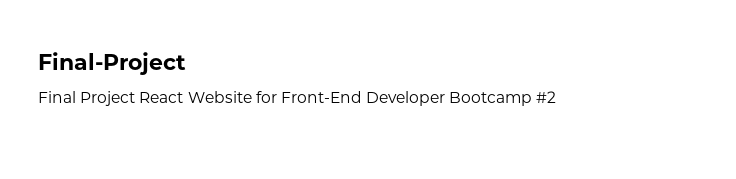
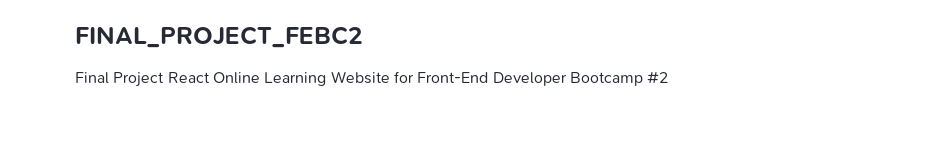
- Final-Project
+ FINAL_PROJECT_FEBC2
- Final Project React Website for Front-End Developer Bootcamp #2
+ Final Project React Online Learning Website for Front-End Developer Bootcamp #2

